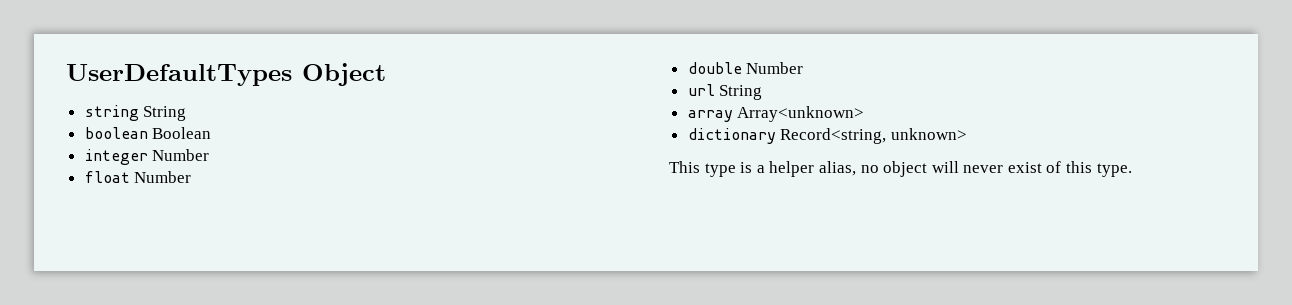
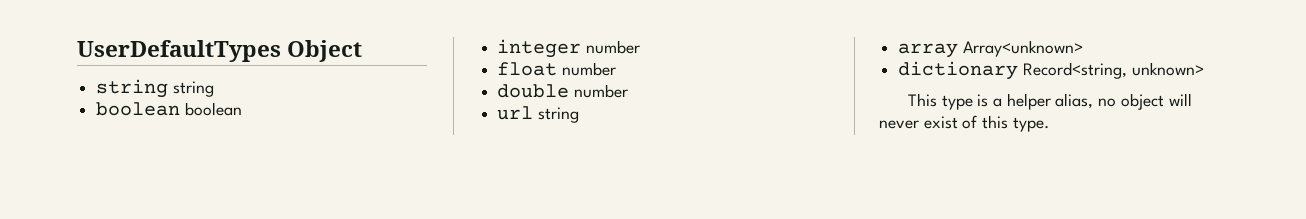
- string String
- boolean Boolean
+ string string
+ boolean boolean
- integer Number
+ integer number
- float Number
+ float number
- double Number
+ double number
- url String
+ url string

